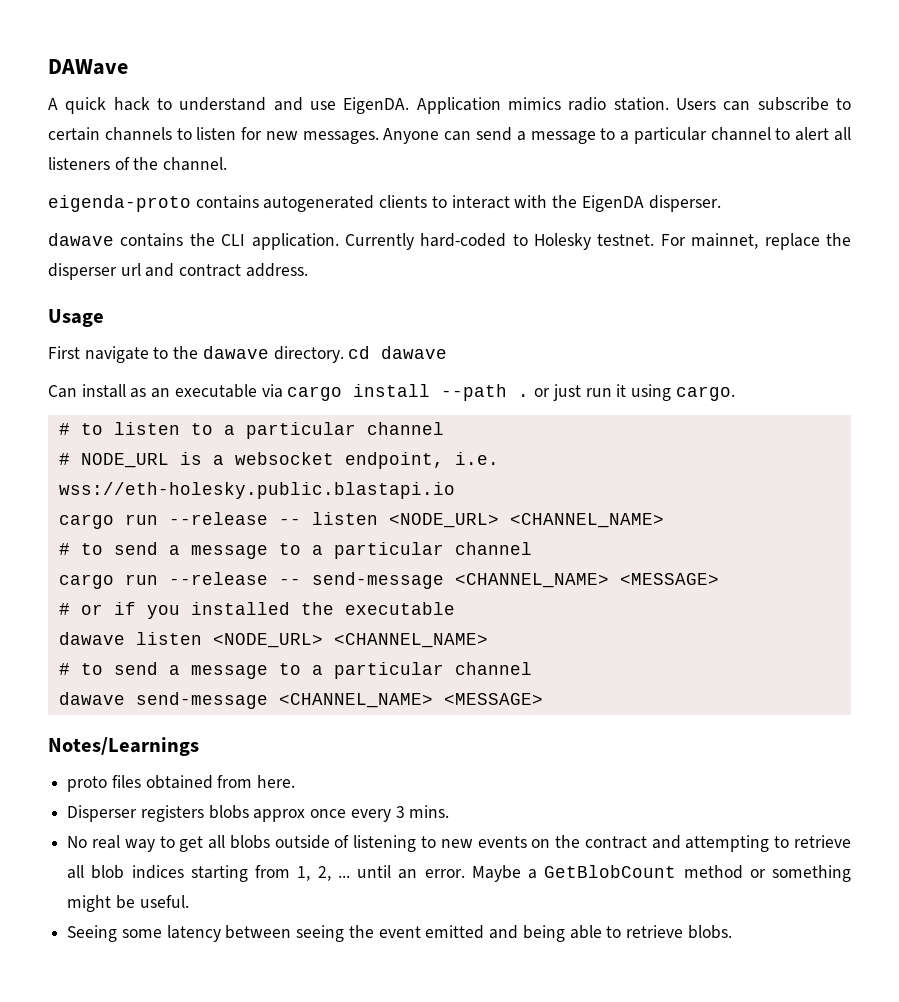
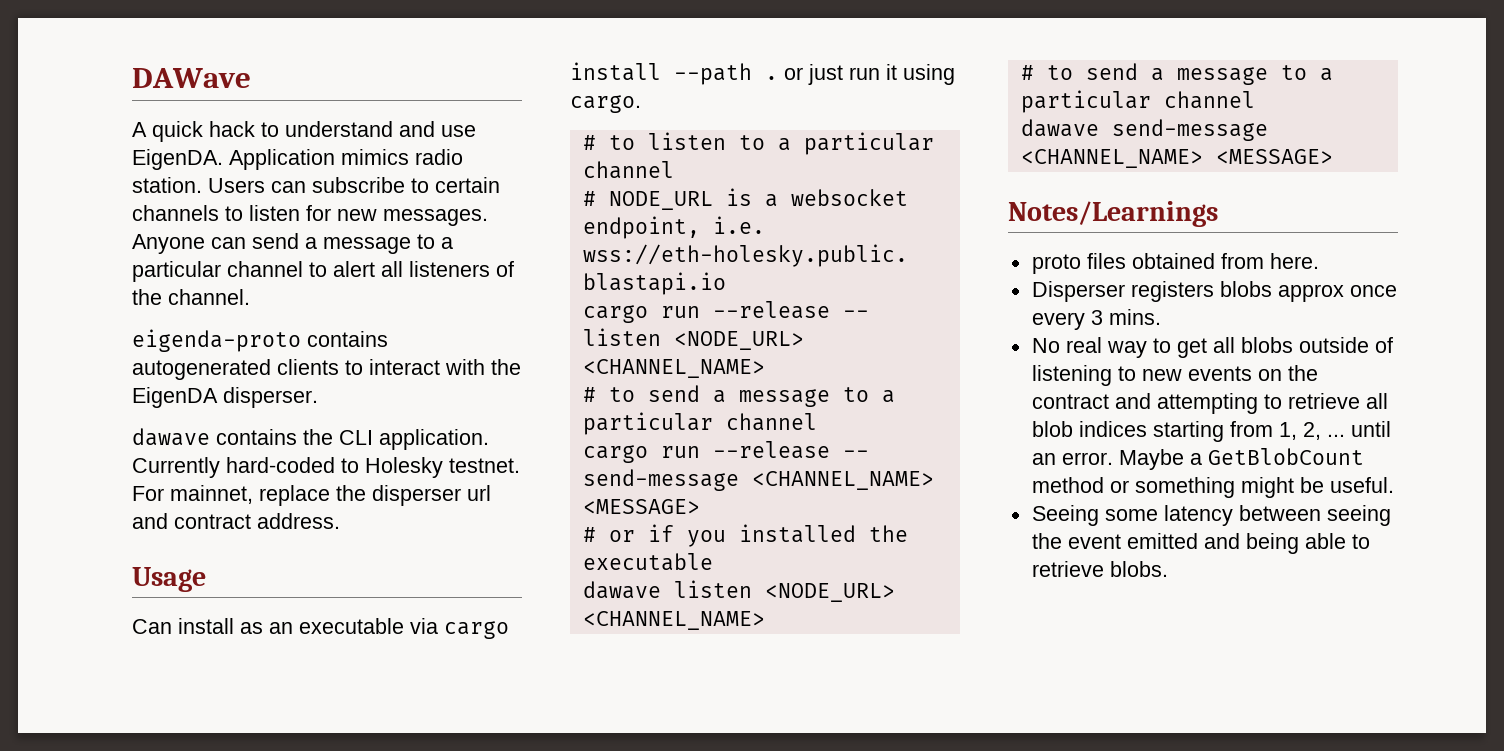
- First navigate to the dawave directory. cd dawave

